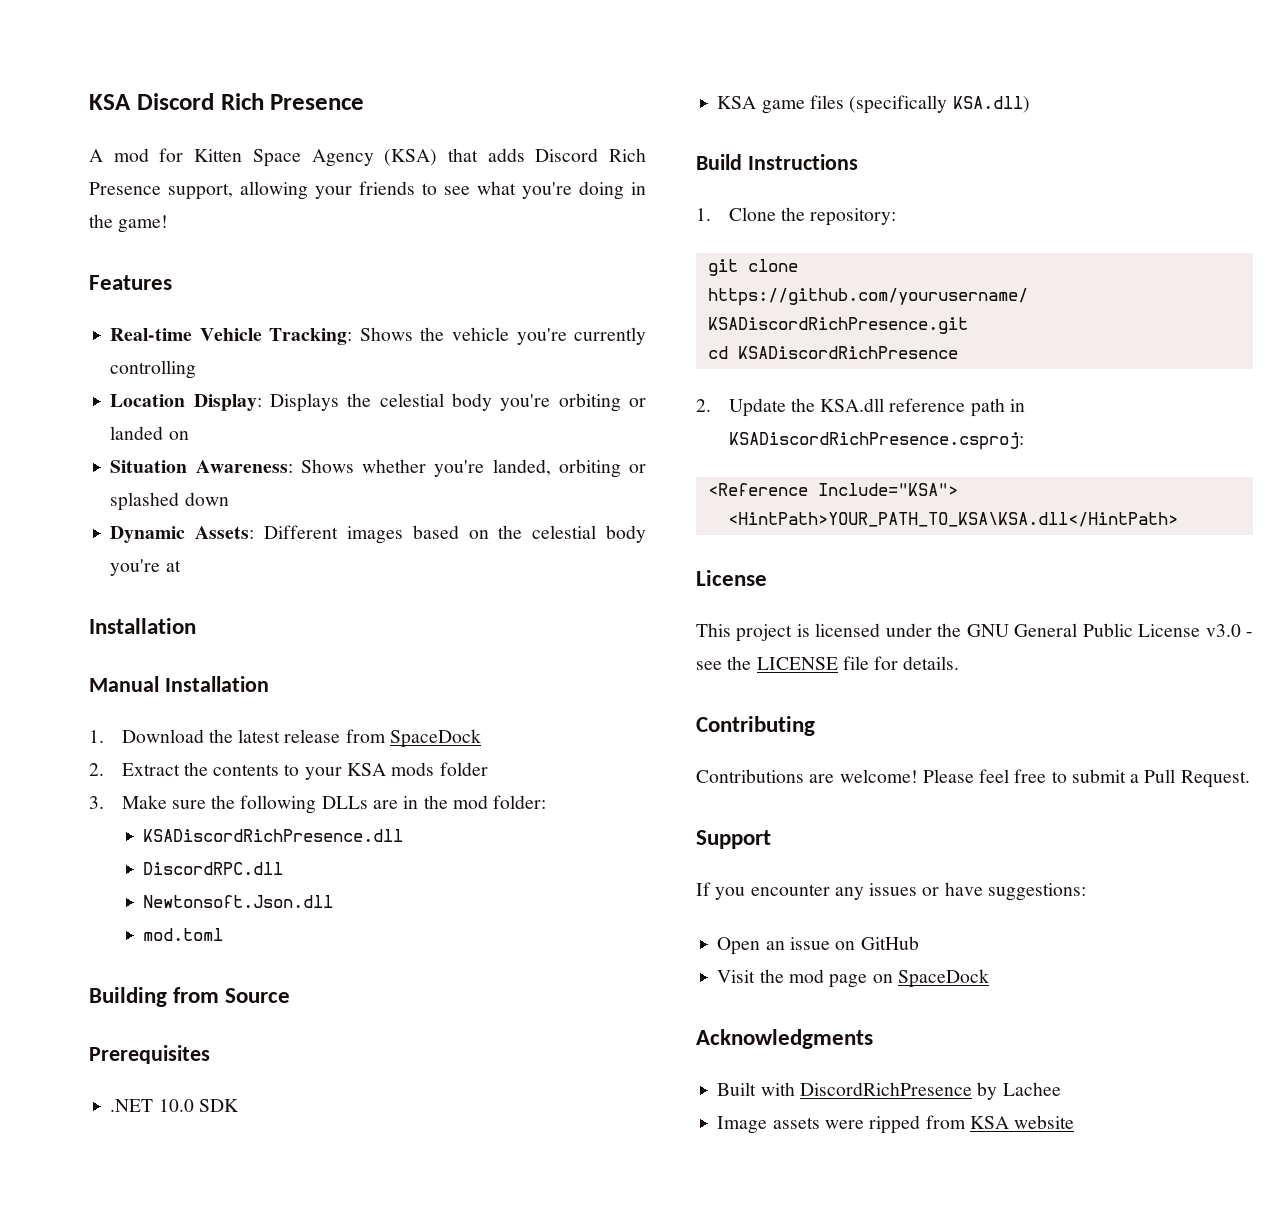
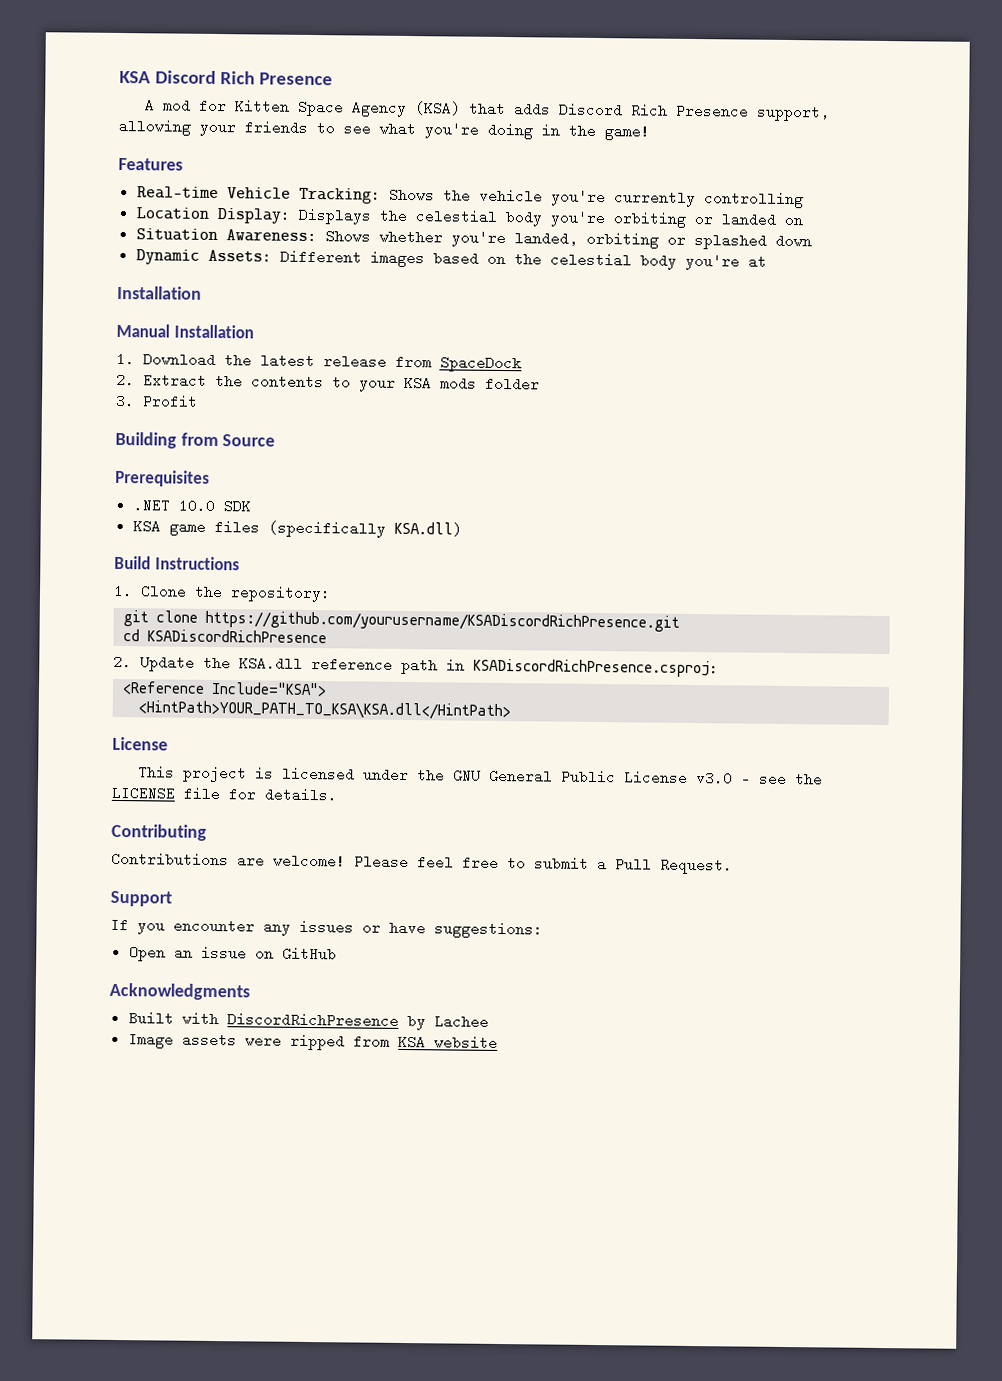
- 3. Make sure the following DLLs are in the mod folder:
- KSADiscordRichPresence.dll
- DiscordRPC.dll
- Newtonsoft.Json.dll
- mod.toml
+ 3. Profit
- Visit the mod page on SpaceDock

